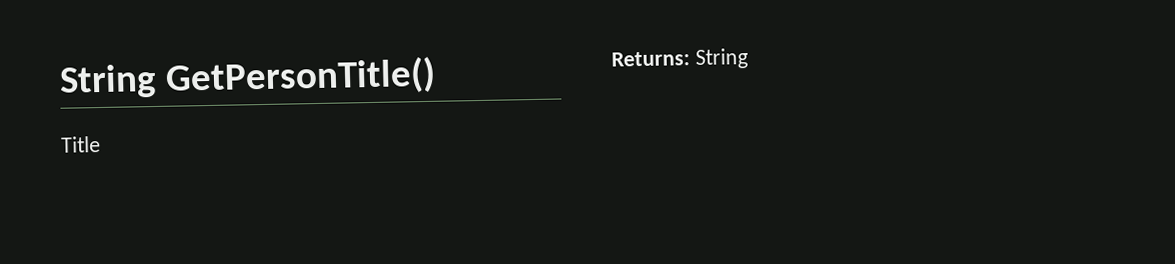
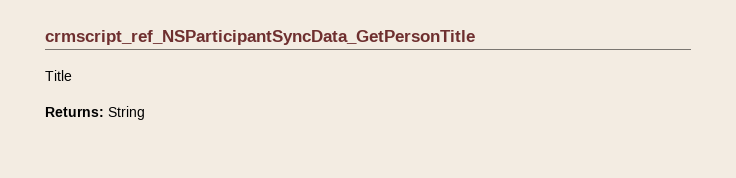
- String GetPersonTitle()
+ crmscript_ref_NSParticipantSyncData_GetPersonTitle

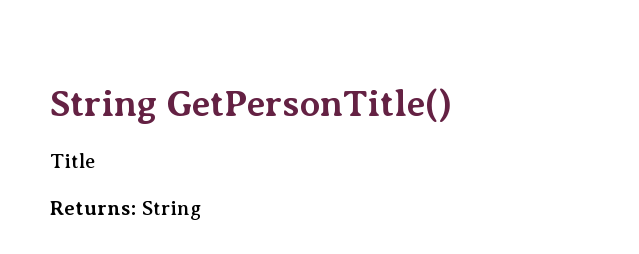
- crmscript_ref_NSParticipantSyncData_GetPersonTitle
+ String GetPersonTitle()

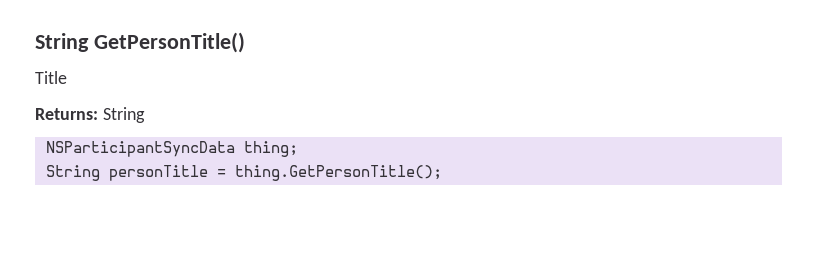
+ NSParticipantSyncData thing;
+ String personTitle = thing.GetPersonTitle();

